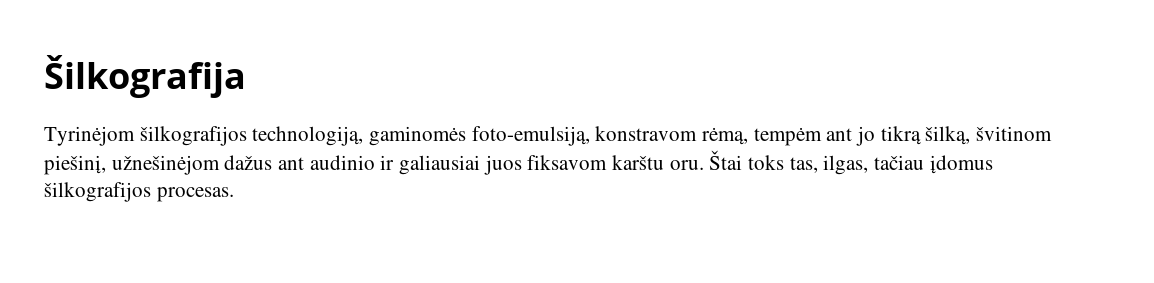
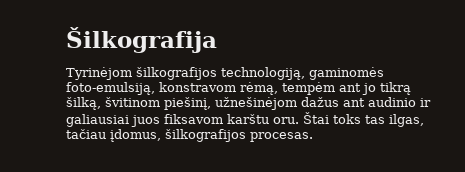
- Štai toks tas, ilgas, tačiau įdomus šilkografijos procesas.
+ Štai toks tas ilgas, tačiau įdomus, šilkografijos procesas.

